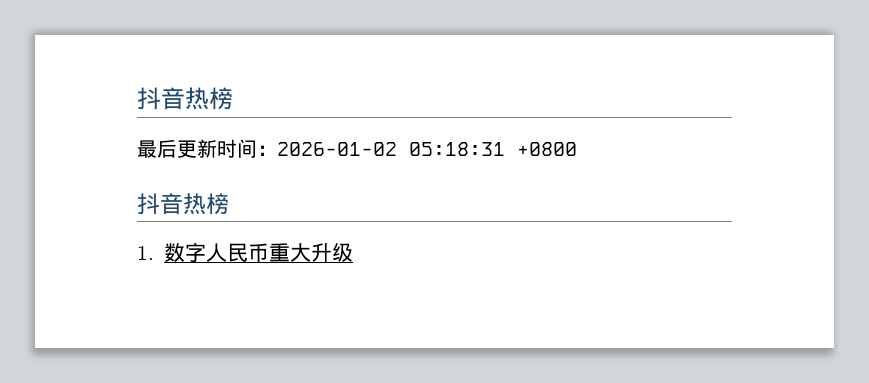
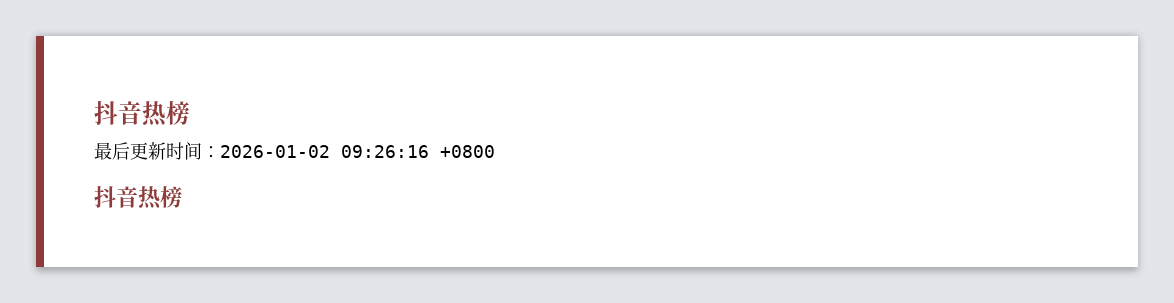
- 最后更新时间：2026-01-02 05:18:31 +0800
+ 最后更新时间：2026-01-02 09:26:16 +0800
- 1.数字人民币重大升级

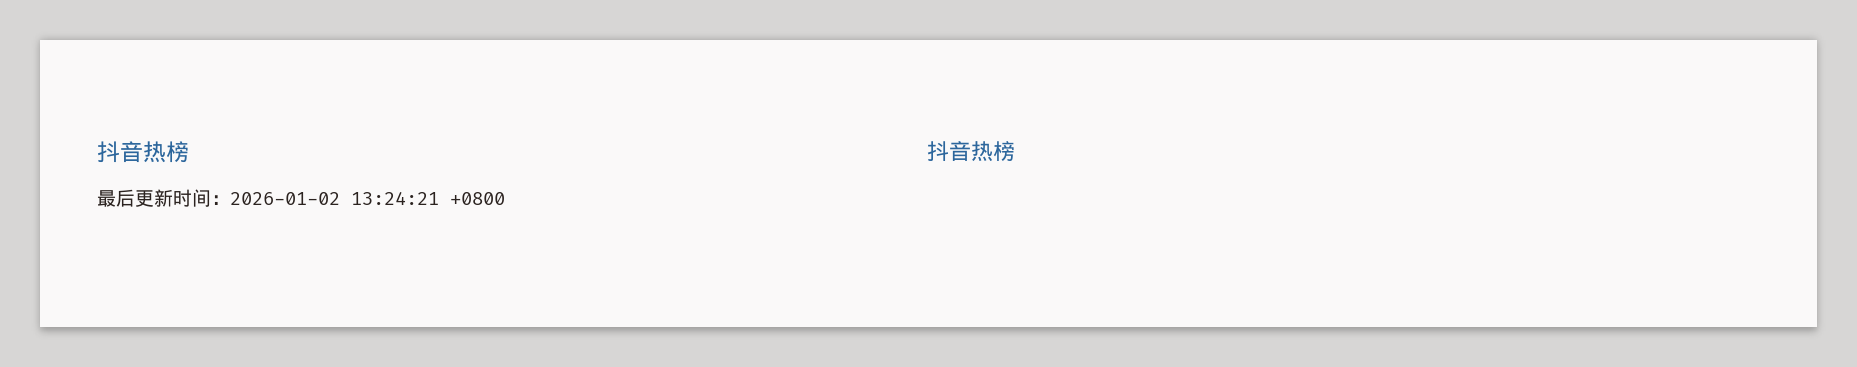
- 最后更新时间：2026-01-02 09:26:16 +0800
+ 最后更新时间：2026-01-02 13:24:21 +0800

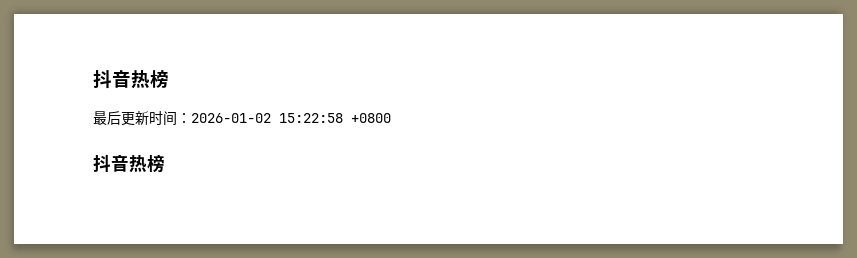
- 最后更新时间：2026-01-02 13:24:21 +0800
+ 最后更新时间：2026-01-02 15:22:58 +0800

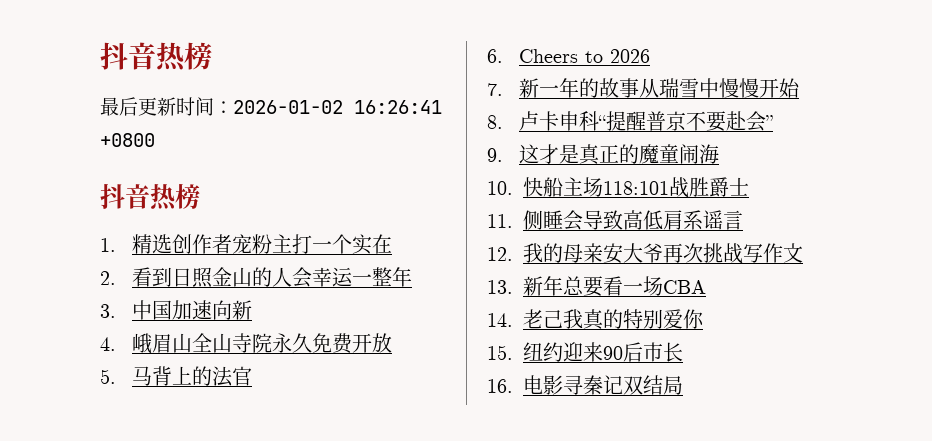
- 最后更新时间：2026-01-02 15:22:58 +0800
+ 最后更新时间：2026-01-02 16:26:41 +0800
+ 1.精选创作者宠粉主打一个实在
+ 2.看到日照金山的人会幸运一整年
+ 3.中国加速向新
+ 4.峨眉山全山寺院永久免费开放
+ 5.马背上的法官
+ 6. Cheers to 2026
+ 7.新一年的故事从瑞雪中慢慢开始
+ 8.卢卡申科“提醒普京不要赴会”
+ 9.这才是真正的魔童闹海
+ 10.快船主场118:101战胜爵士
+ 11.侧睡会导致高低肩系谣言
+ 12.我的母亲安大爷再次挑战写作文
+ 13.新年总要看一场CBA
+ 14.老己我真的特别爱你
+ 15.纽约迎来90后市长
+ 16.电影寻秦记双结局

